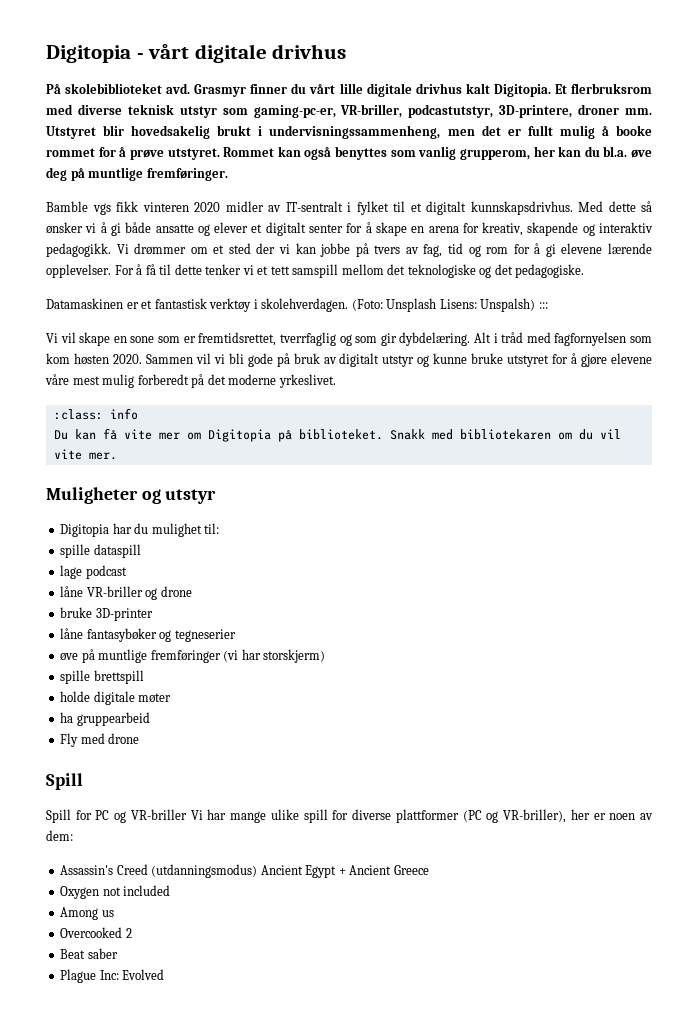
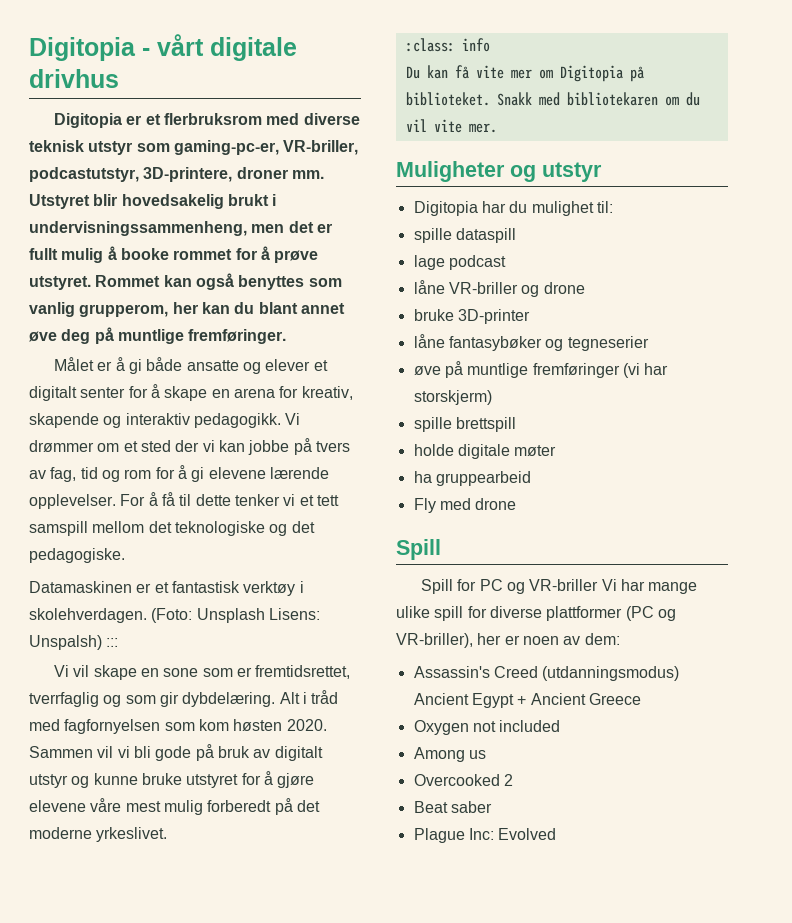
- På skolebiblioteket avd. Grasmyr finner du vårt lille digitale drivhus kalt Digitopia. Et flerbruksrom med diverse teknisk utstyr som gaming-pc-er, VR-briller, podcastutstyr, 3D-printere, droner mm.
+ Digitopia er et flerbruksrom med diverse teknisk utstyr som gaming-pc-er, VR-briller, podcastutstyr, 3D-printere, droner mm.
- Rommet kan også benyttes som vanlig grupperom, her kan du bl.a. øve deg på muntlige fremføringer.
+ Rommet kan også benyttes som vanlig grupperom, her kan du blant annet øve deg på muntlige fremføringer.
- Bamble vgs fikk vinteren 2020 midler av IT-sentralt i fylket til et digitalt kunnskapsdrivhus. Med dette så ønsker vi å gi både ansatte og elever et digitalt senter for å skape en arena for kreativ, skapende og interaktiv pedagogikk.
+ Målet er å gi både ansatte og elever et digitalt senter for å skape en arena for kreativ, skapende og interaktiv pedagogikk.

